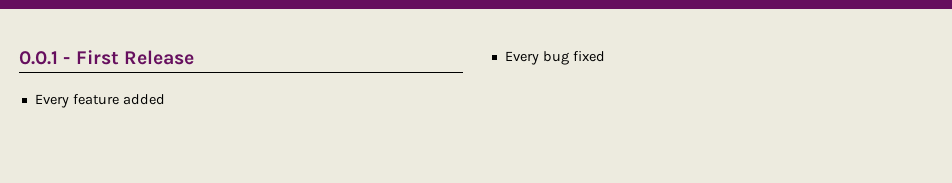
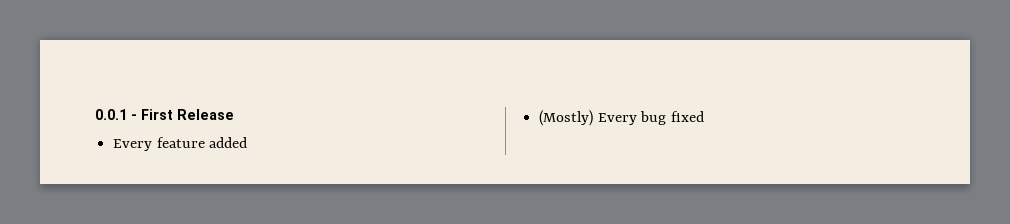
- Every bug fixed
+ (Mostly) Every bug fixed

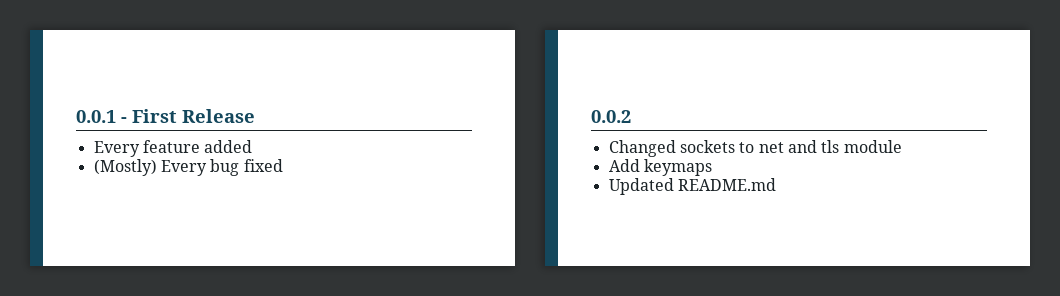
+ 0.0.2
+ Changed sockets to net and tls module
+ Add keymaps
+ Updated README.md

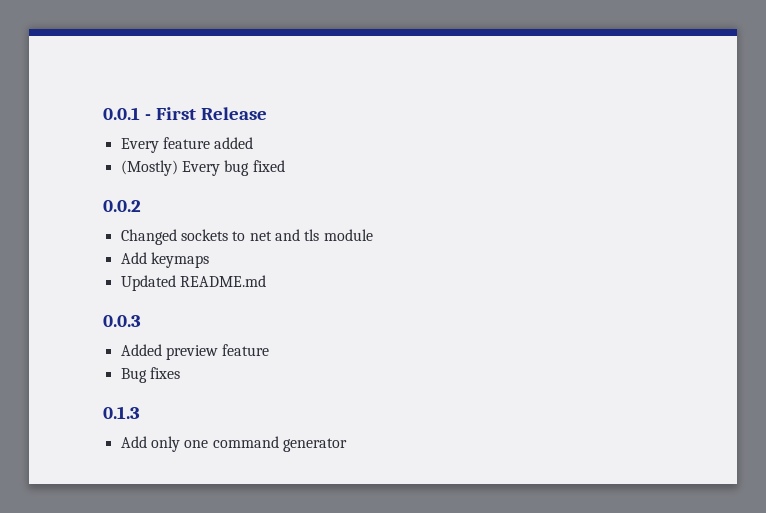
+ 0.0.3
+ Added preview feature
+ Bug fixes
+ 0.1.3
+ Add only one command generator

